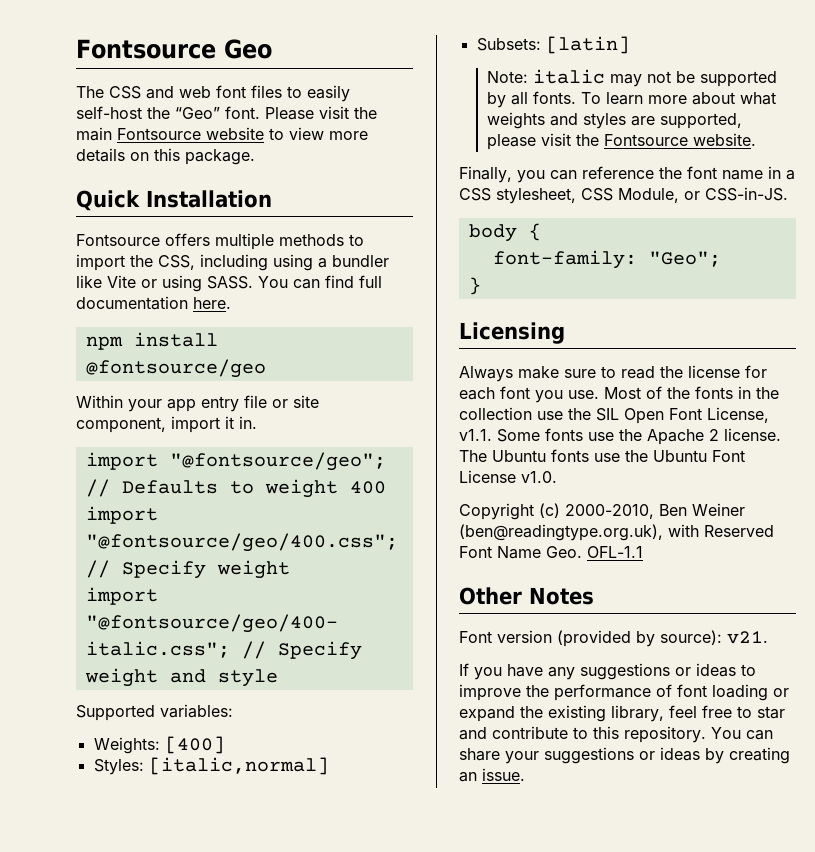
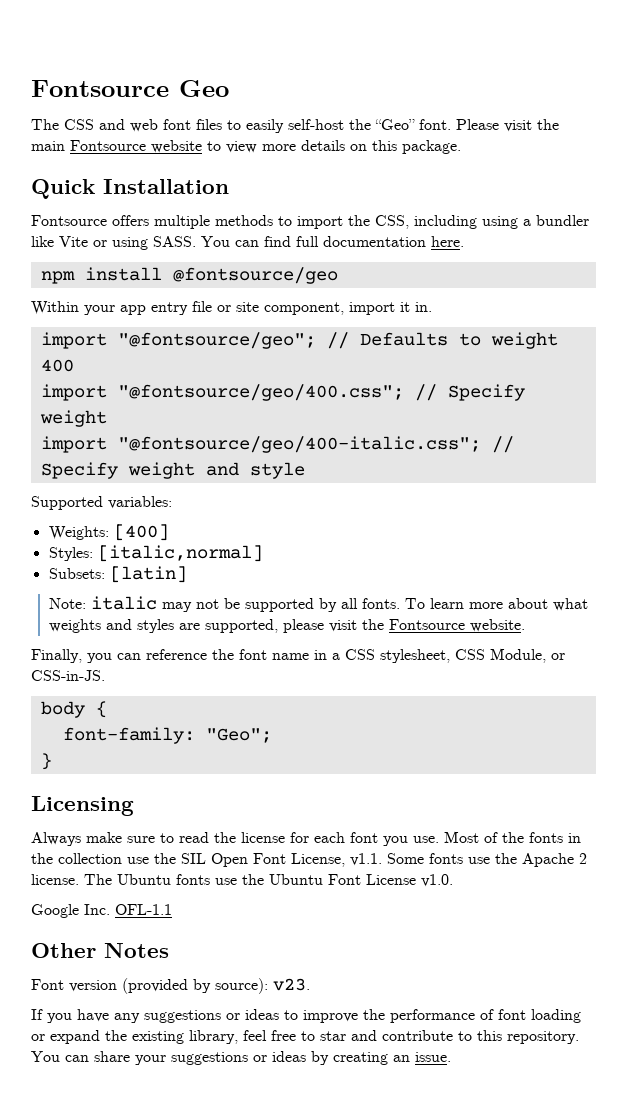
- Copyright (c) 2000-2010, Ben Weiner (ben@readingtype.org.uk), with Reserved Font Name Geo. OFL-1.1
+ Google Inc. OFL-1.1
- Font version (provided by source): v21.
+ Font version (provided by source): v23.

